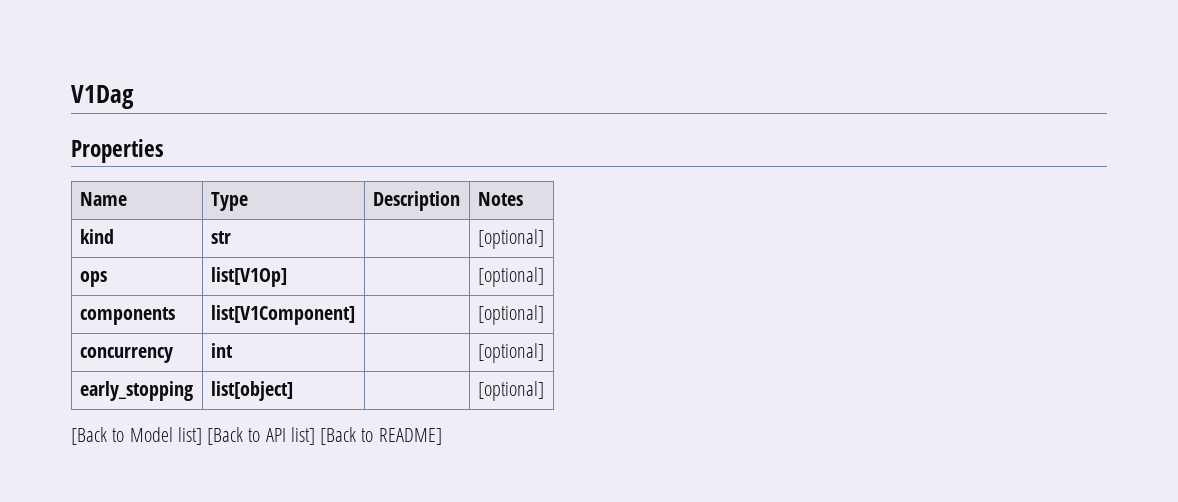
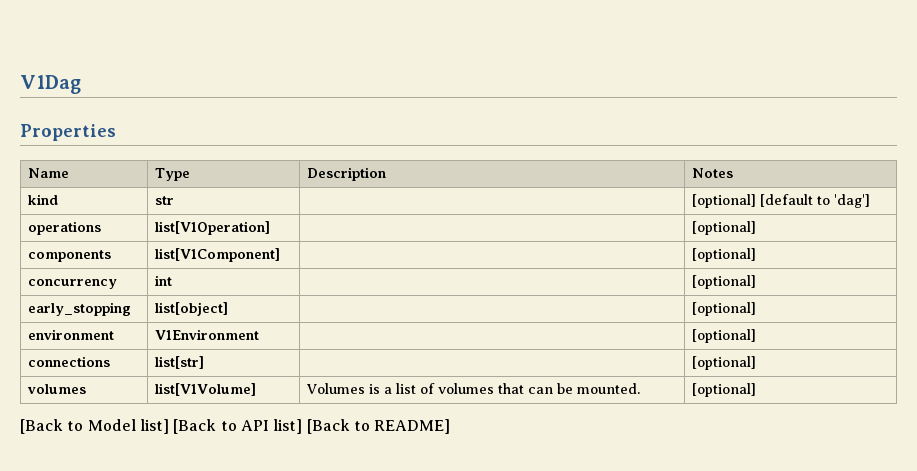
- kind | str | | [optional]
- ops | list[V1Op] | | [optional]
+ kind | str | | [optional] [default to 'dag']
+ operations | list[V1Operation] | | [optional]
+ environment | V1Environment | | [optional]
+ connections | list[str] | | [optional]
+ volumes | list[V1Volume] | Volumes is a list of volumes that can be mounted. | [optional]

